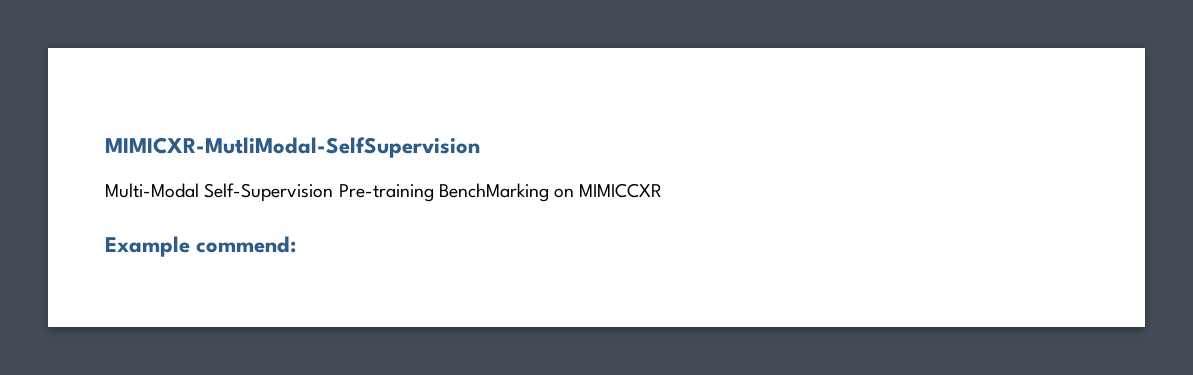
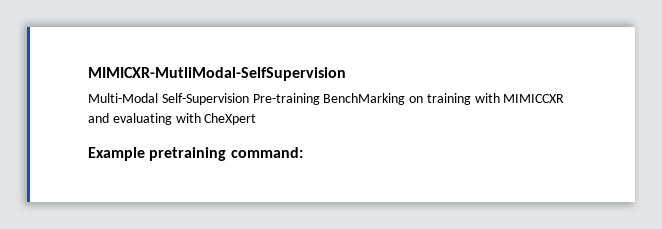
- Multi-Modal Self-Supervision Pre-training BenchMarking on MIMICCXR
+ Multi-Modal Self-Supervision Pre-training BenchMarking on training with MIMICCXR and evaluating with CheXpert
- Example commend:
+ Example pretraining command:

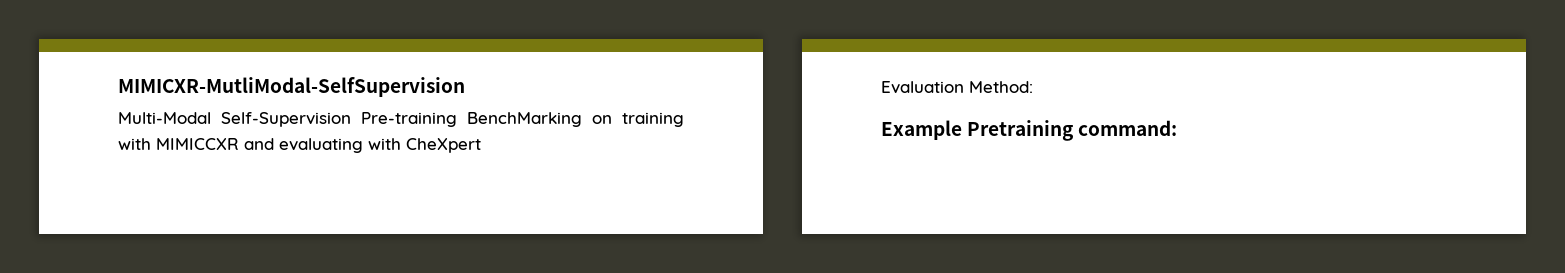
+ Evaluation Method:
- Example pretraining command:
+ Example Pretraining command:

